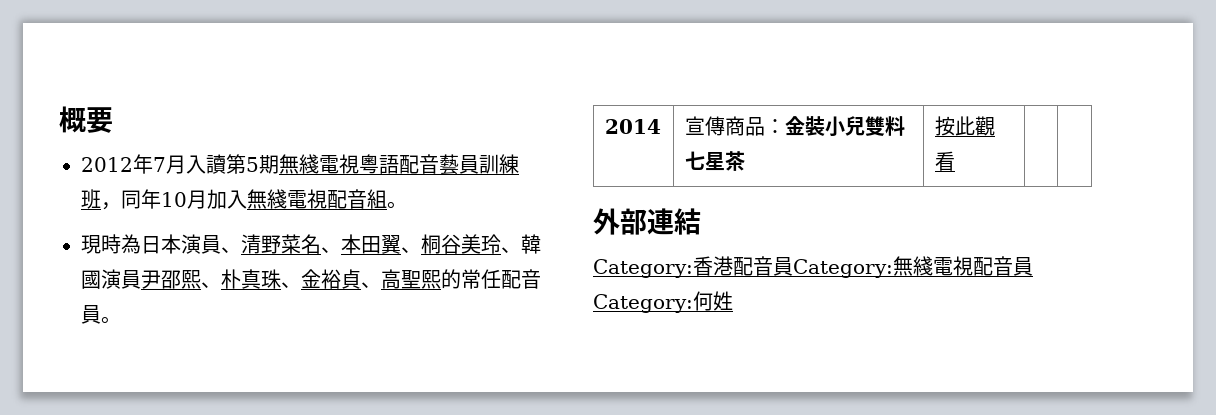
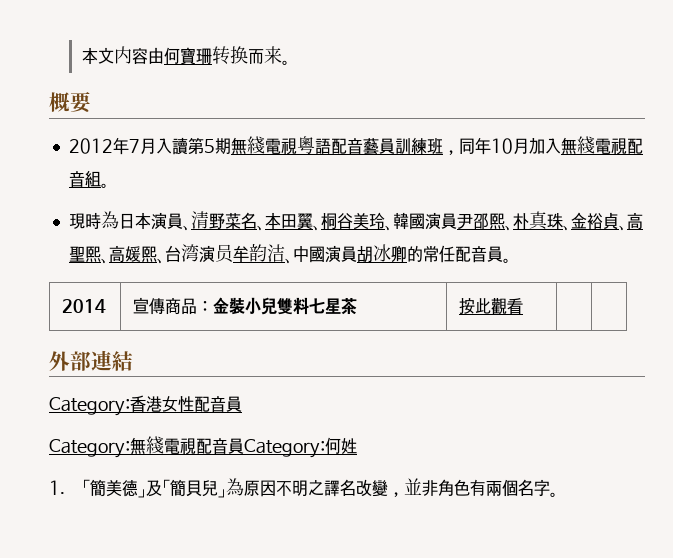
+ 本文内容由何寶珊转换而来。
- 現時為日本演員、清野菜名、本田翼、桐谷美玲、韓國演員尹邵熙、朴真珠、金裕貞、高聖熙的常任配音員。
+ 現時為日本演員、清野菜名、本田翼、桐谷美玲、韓國演員尹邵熙、朴真珠、金裕貞、高聖熙、高媛熙、台湾演员牟韵洁、中國演員胡冰卿的常任配音員。
- Category:香港配音員Category:無綫電視配音員Category:何姓
+ Category:香港女性配音員
+ Category:無綫電視配音員Category:何姓
+ 1.「簡美德」及「簡貝兒」為原因不明之譯名改變，並非角色有兩個名字。

